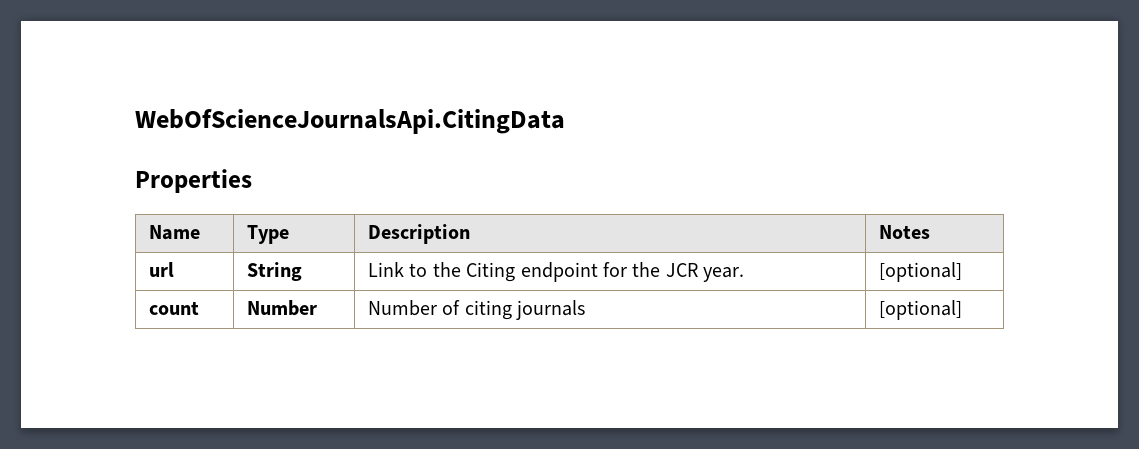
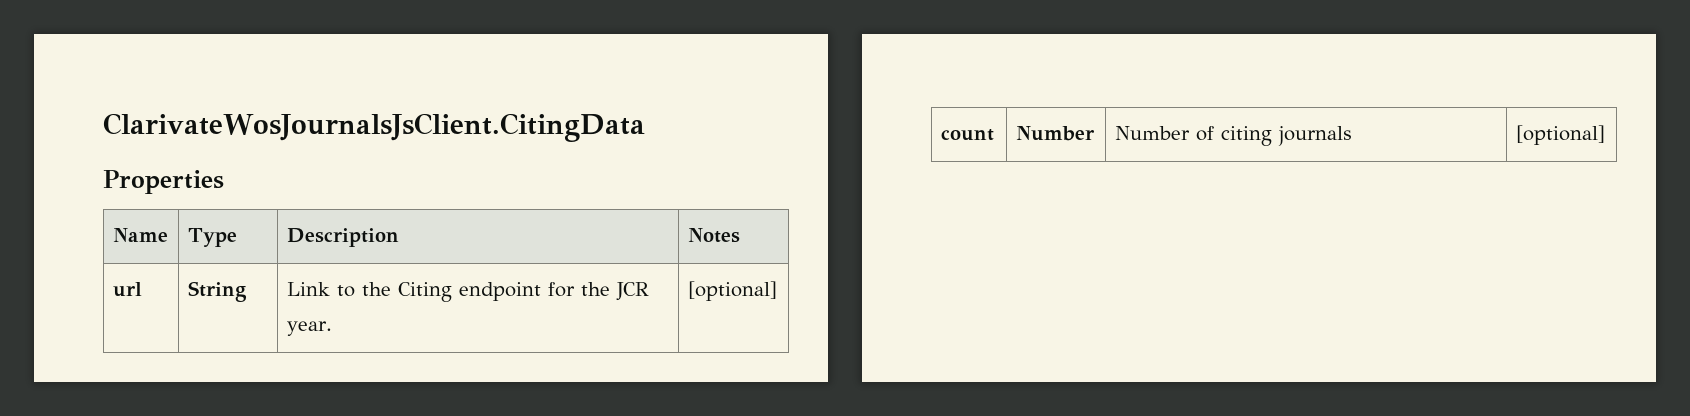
- WebOfScienceJournalsApi.CitingData
+ ClarivateWosJournalsJsClient.CitingData

